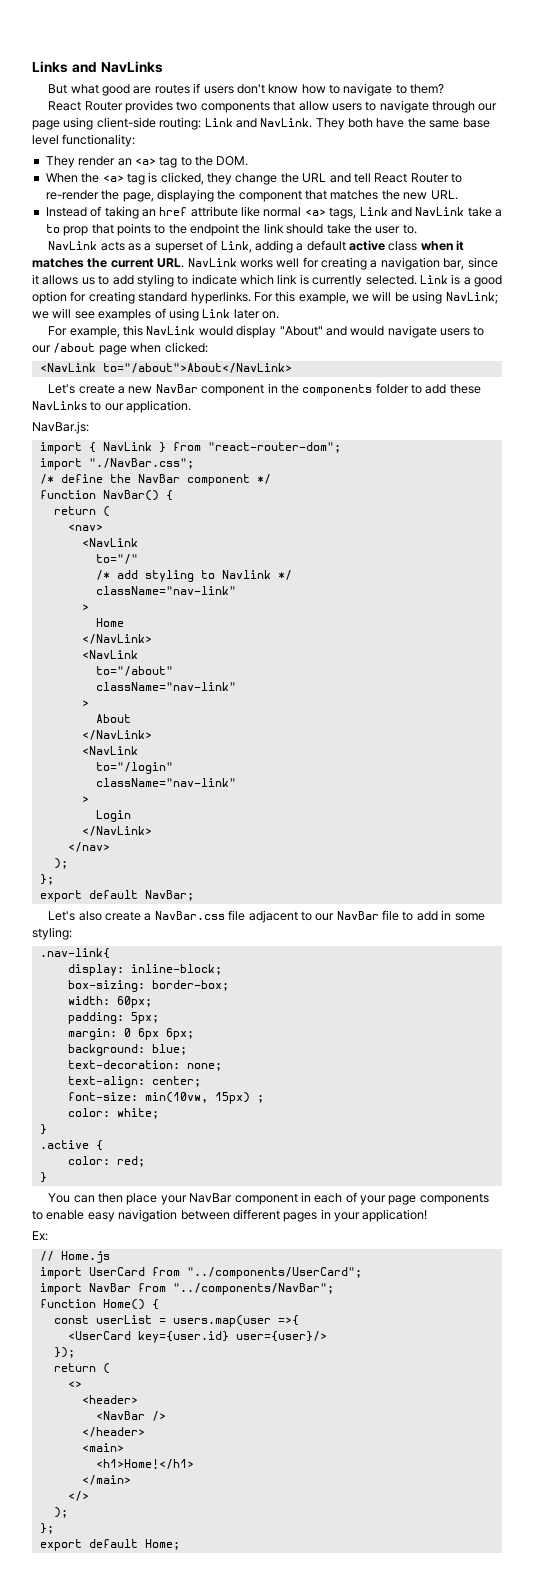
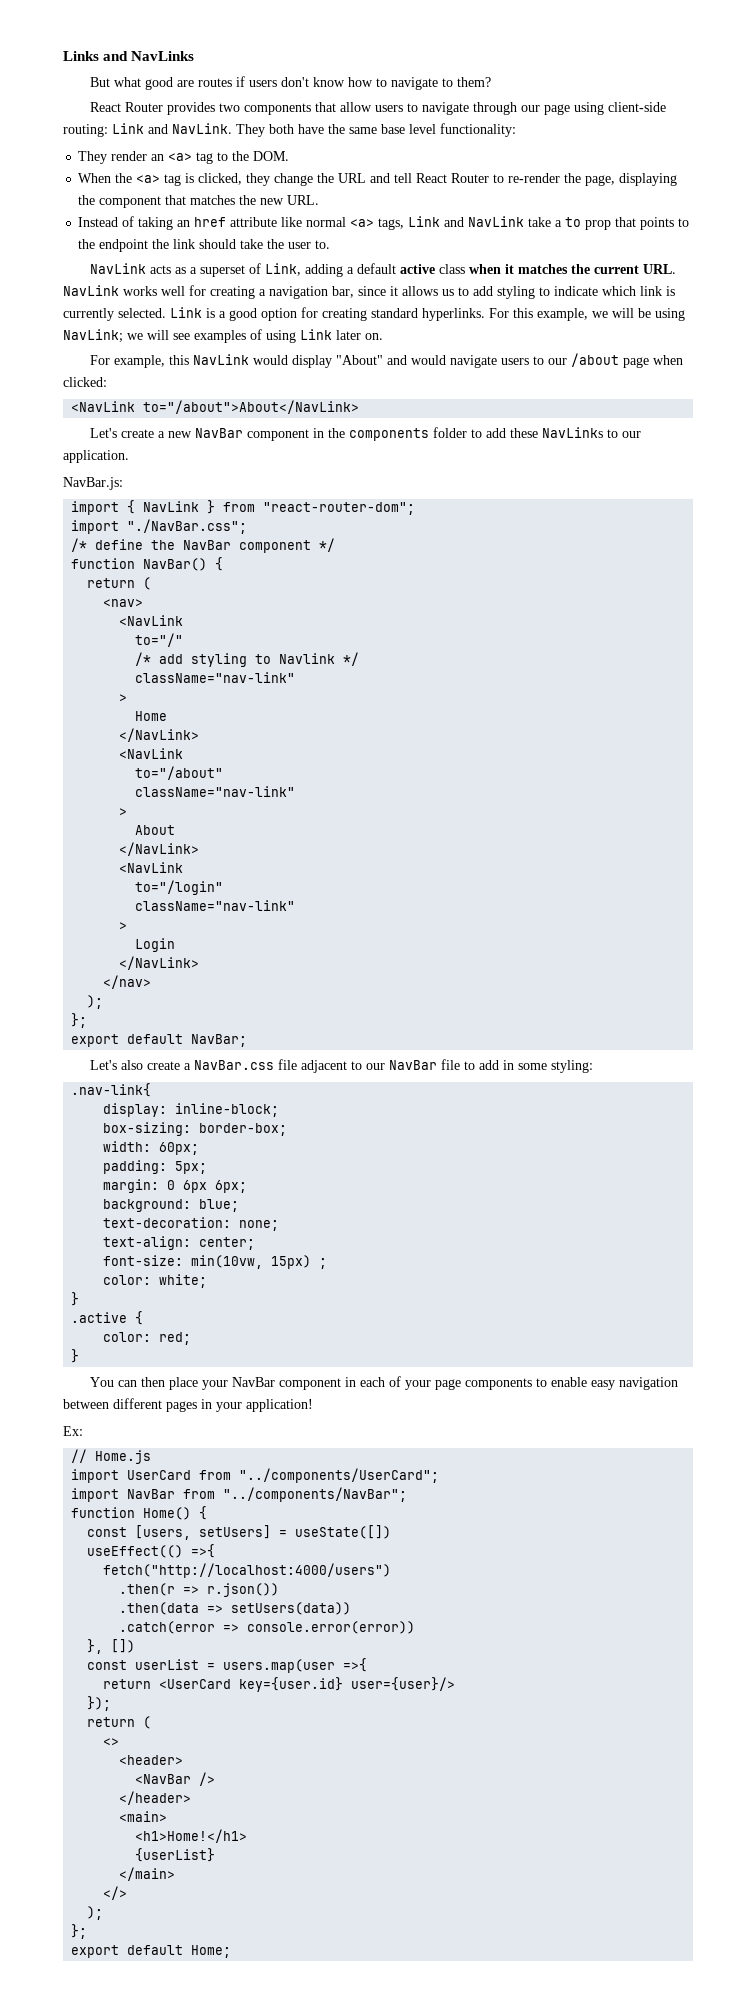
+ const [users, setUsers] = useState([])
+ useEffect(() =>{
+ fetch("http://localhost:4000/users")
+ .then(r => r.json())
+ .then(data => setUsers(data))
+ .catch(error => console.error(error))
+ }, [])
- <UserCard key={user.id} user={user}/>
+ return <UserCard key={user.id} user={user}/>
+ {userList}

